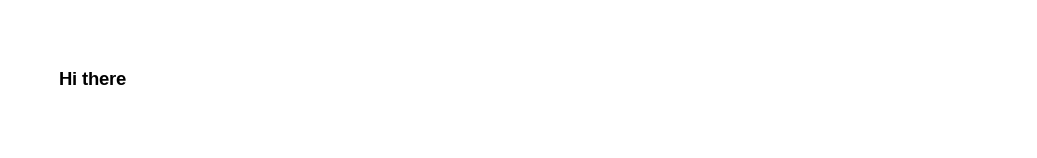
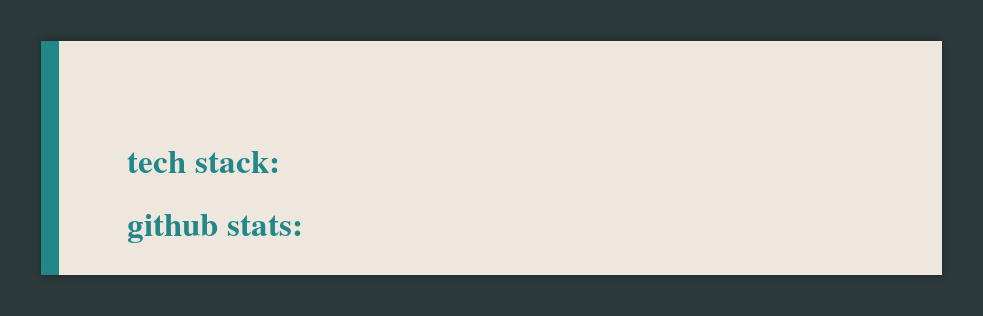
- Hi there
+ tech stack:
+ github stats:

